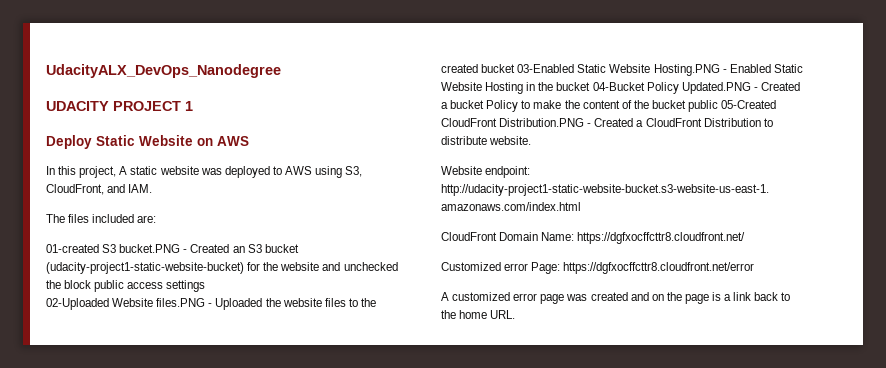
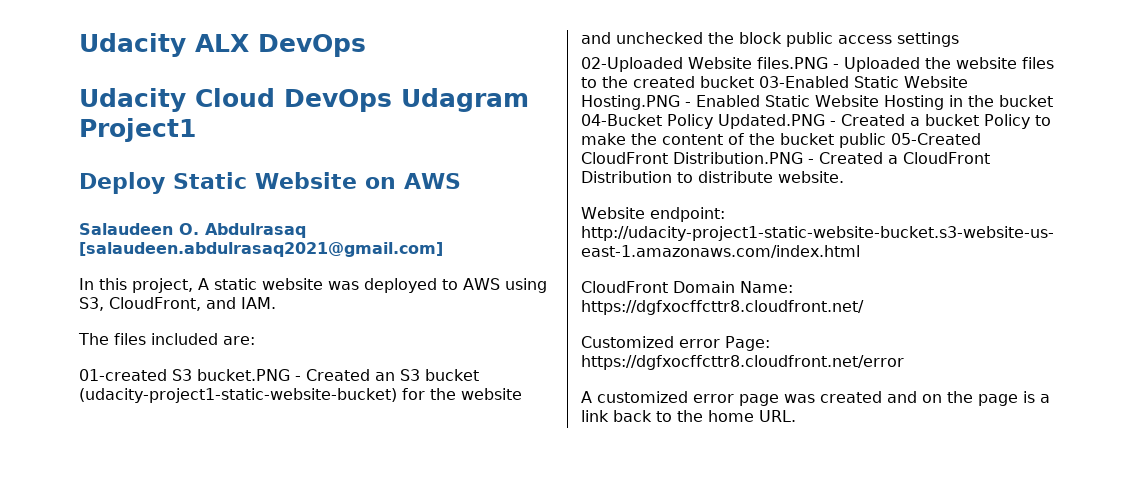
- UdacityALX_DevOps_Nanodegree
- UDACITY PROJECT 1
+ Udacity ALX DevOps
+ Udacity Cloud DevOps Udagram Project1
+ Salaudeen O. Abdulrasaq [salaudeen.abdulrasaq2021@gmail.com]

